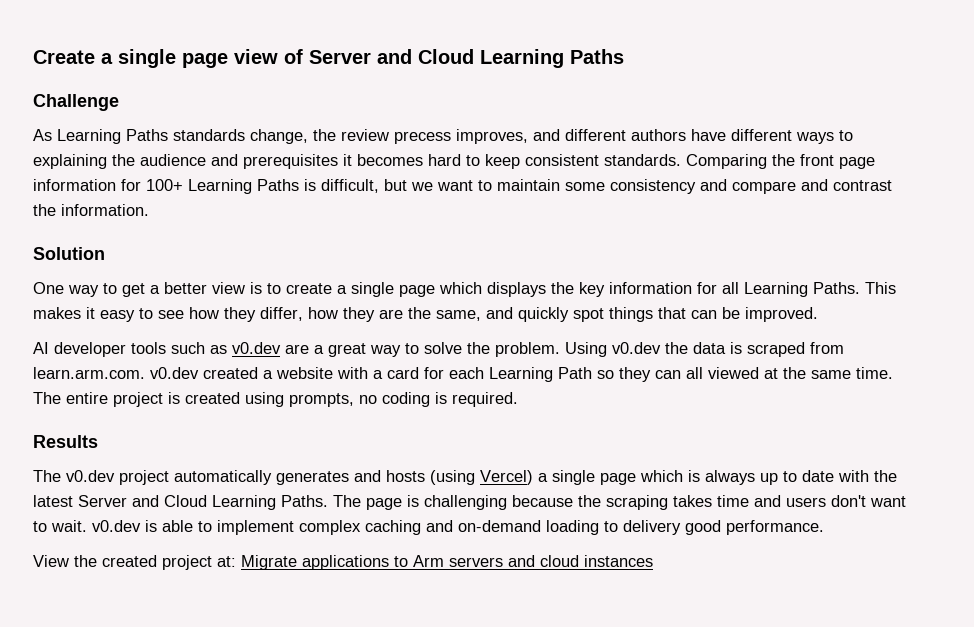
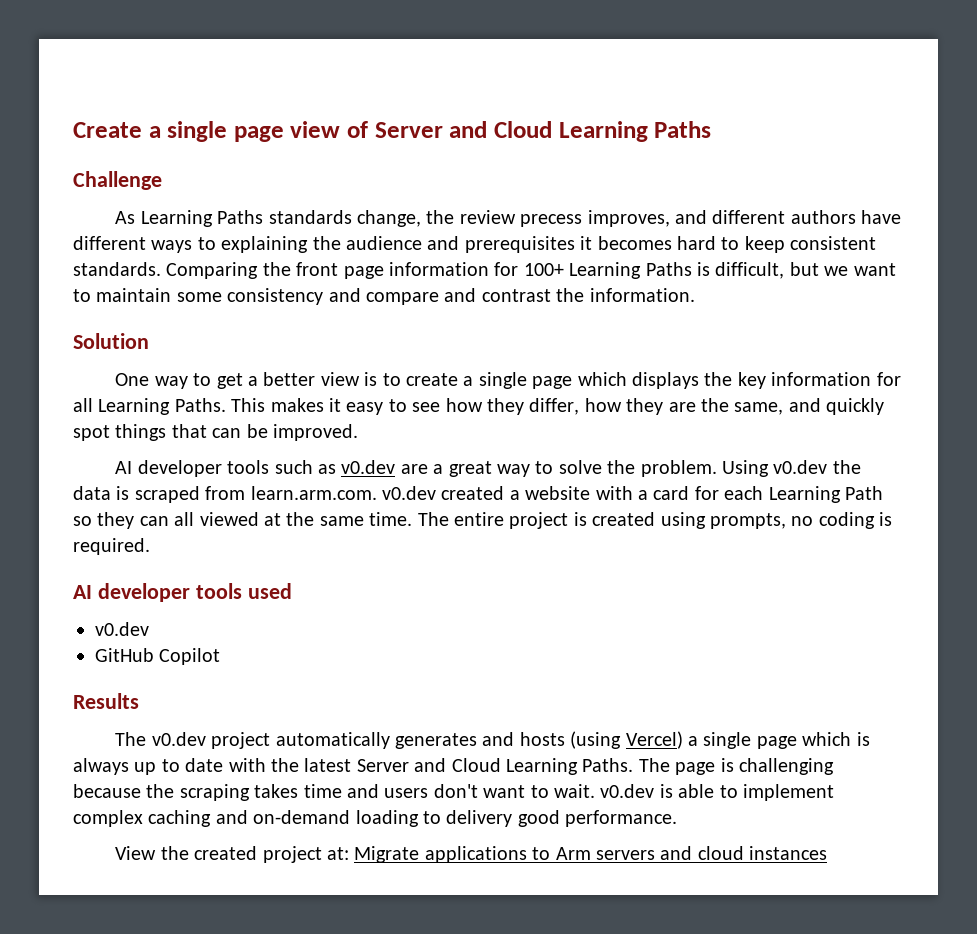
+ AI developer tools used
+ v0.dev
+ GitHub Copilot

